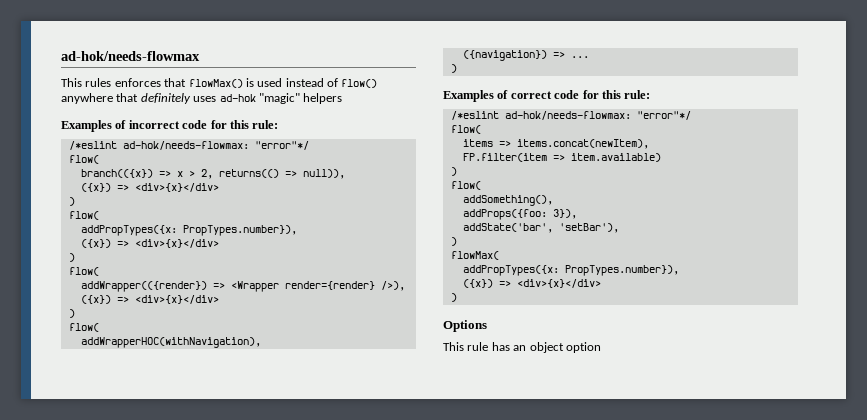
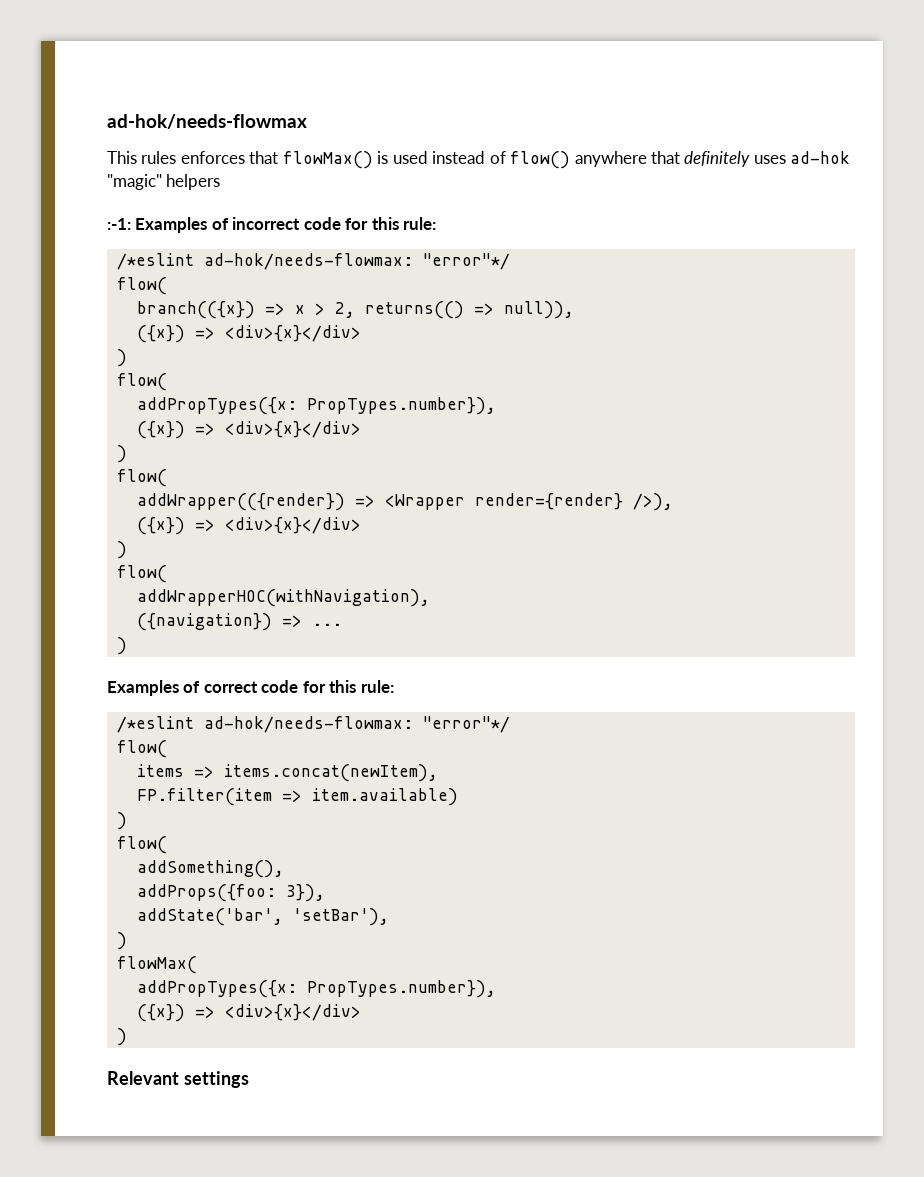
- Examples of incorrect code for this rule:
+ :-1: Examples of incorrect code for this rule:
- Options
- This rule has an object option
+ Relevant settings

